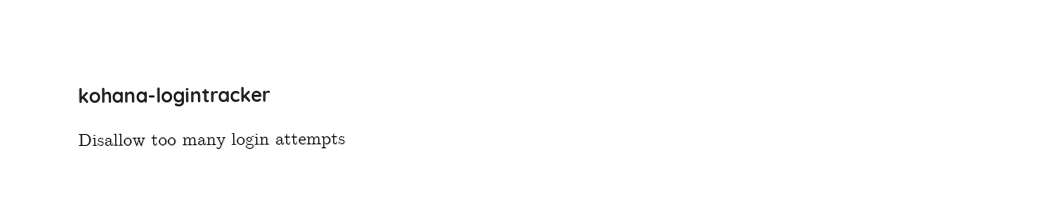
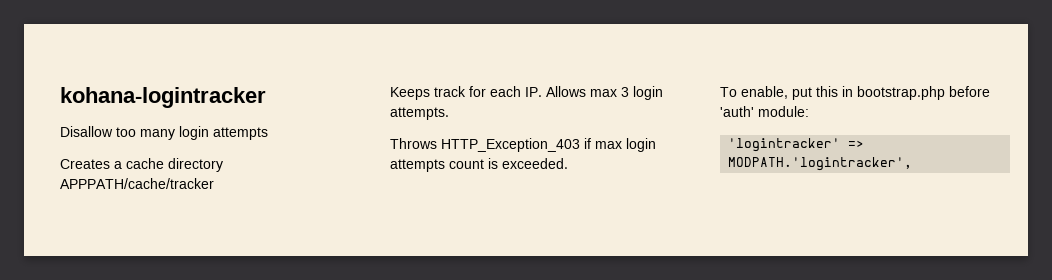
+ Creates a cache directory APPPATH/cache/tracker
+ Keeps track for each IP. Allows max 3 login attempts.
+ Throws HTTP_Exception_403 if max login attempts count is exceeded.
+ To enable, put this in bootstrap.php before 'auth' module:
+ 'logintracker' => MODPATH.'logintracker',

